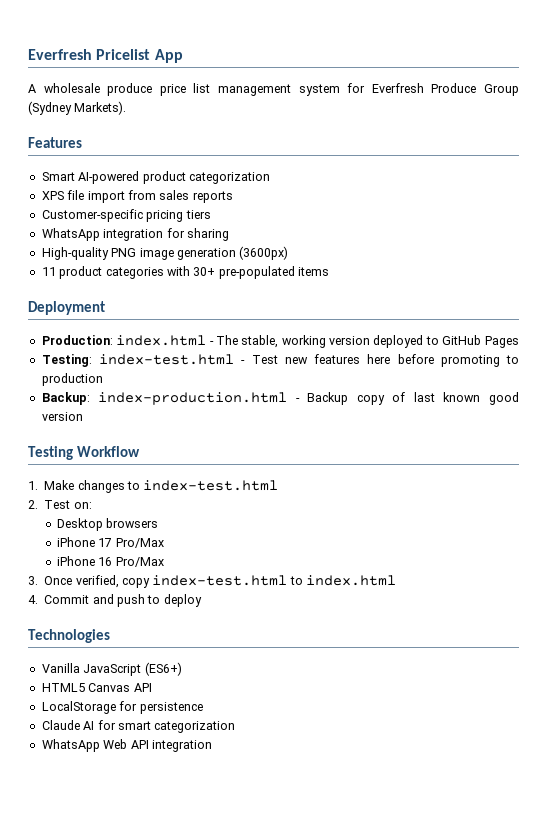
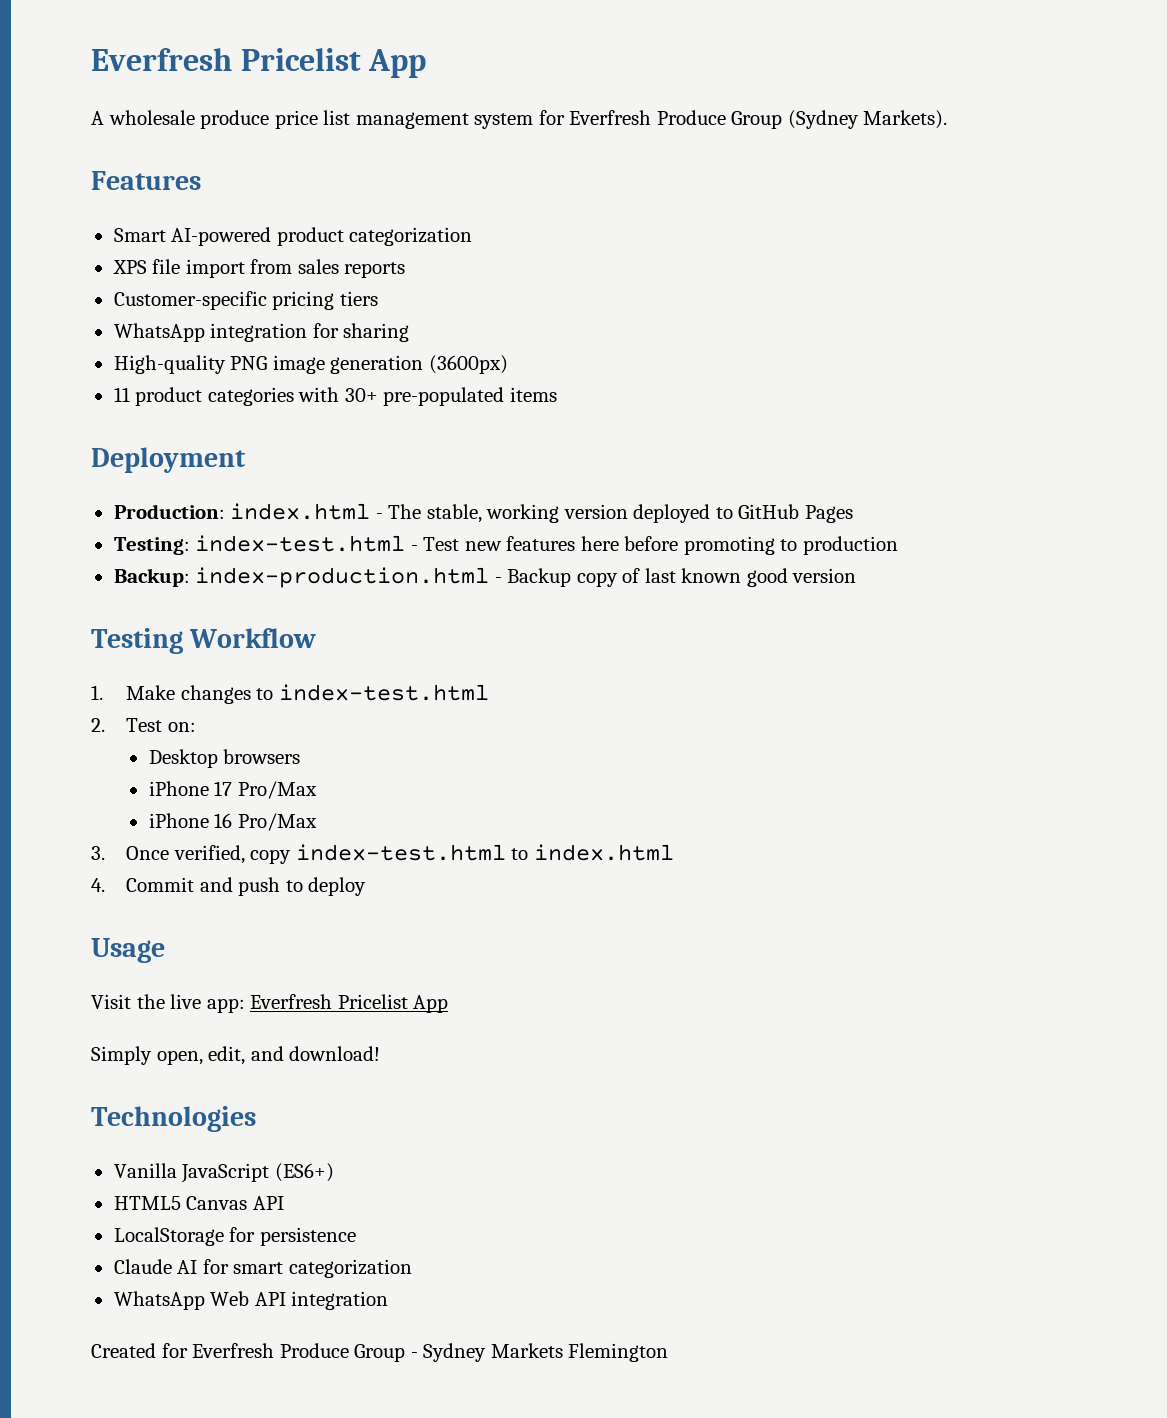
+ Usage
+ Visit the live app: Everfresh Pricelist App
+ Simply open, edit, and download!
+ Created for Everfresh Produce Group - Sydney Markets Flemington

